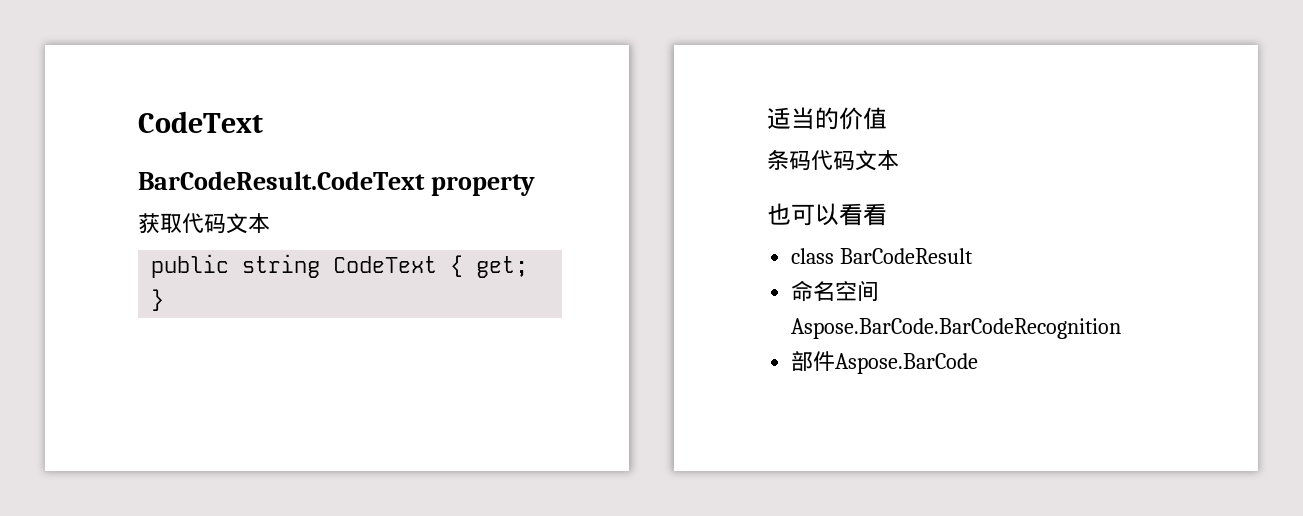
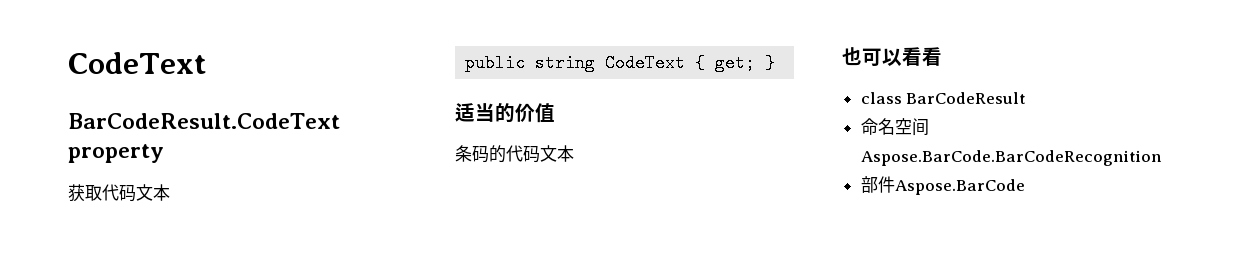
- 条码代码文本
+ 条码的代码文本

